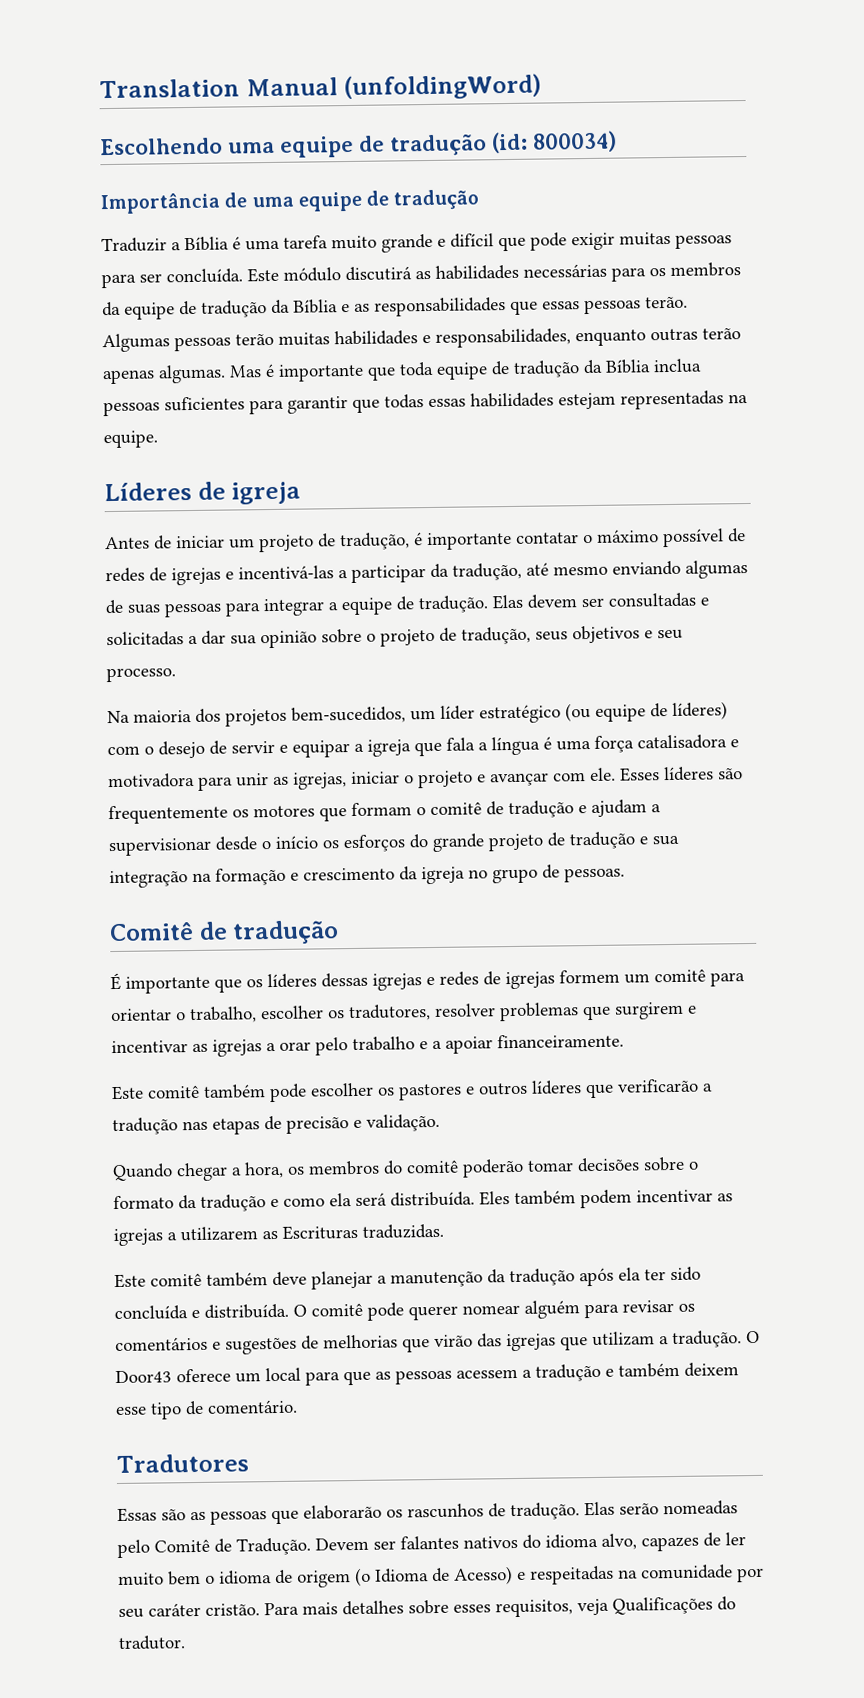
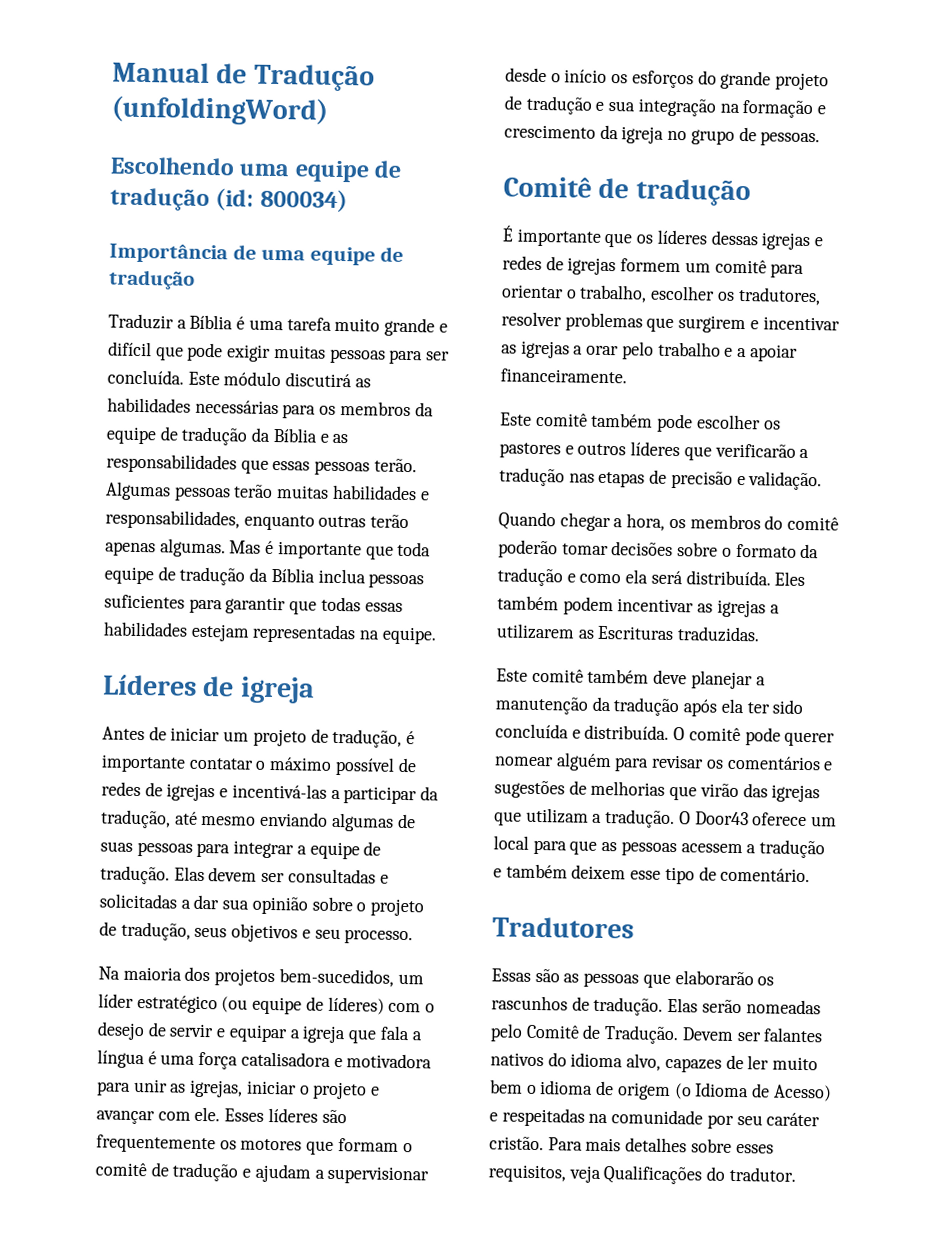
- Translation Manual (unfoldingWord)
+ Manual de Tradução (unfoldingWord)

